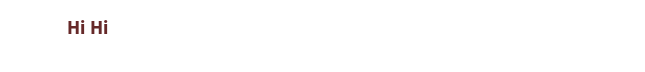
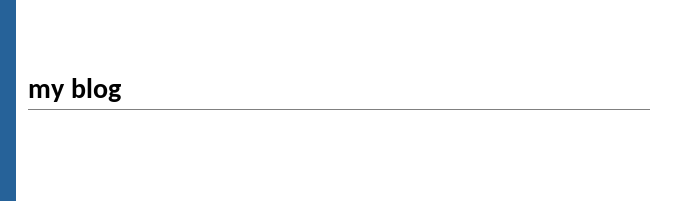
- Hi Hi
+ my blog

